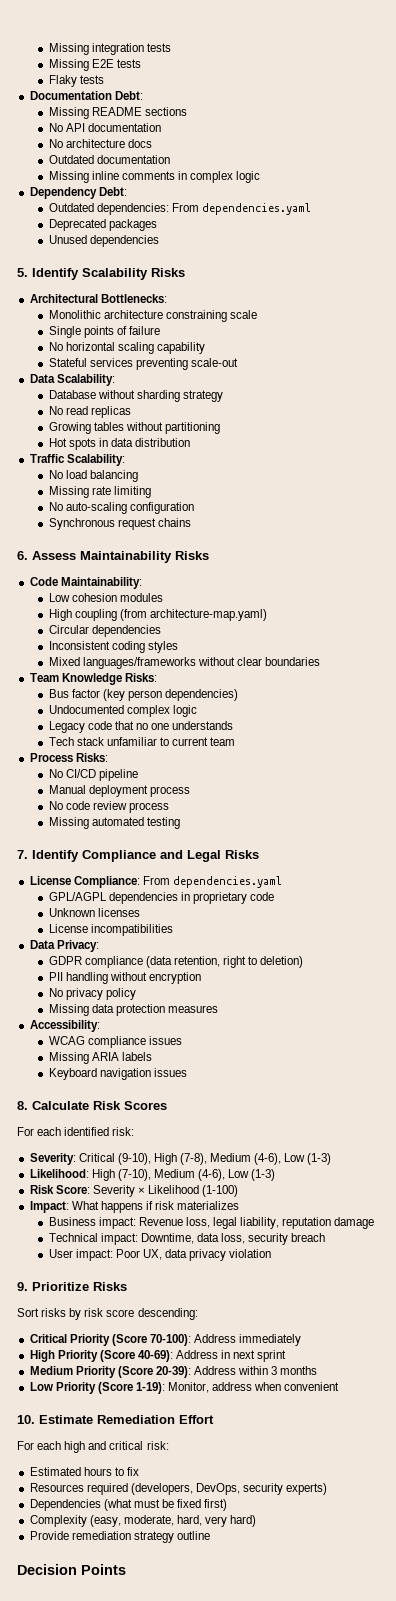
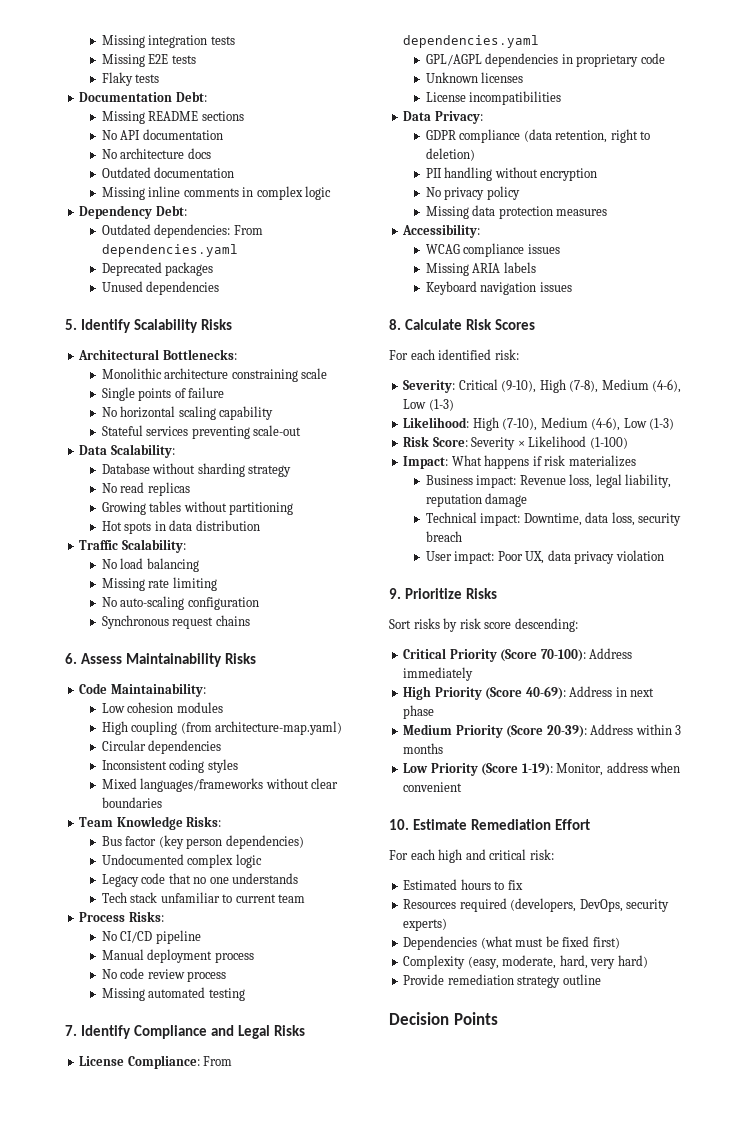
- High Priority (Score 40-69): Address in next sprint
+ High Priority (Score 40-69): Address in next phase

